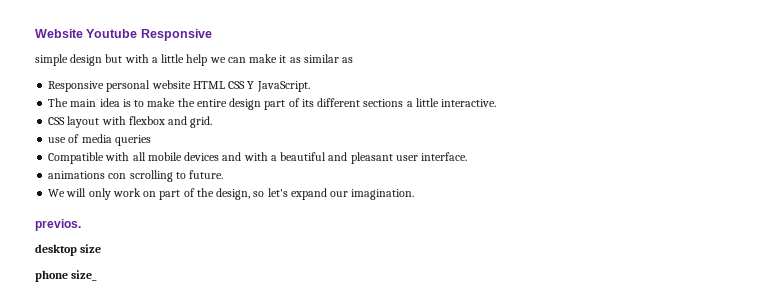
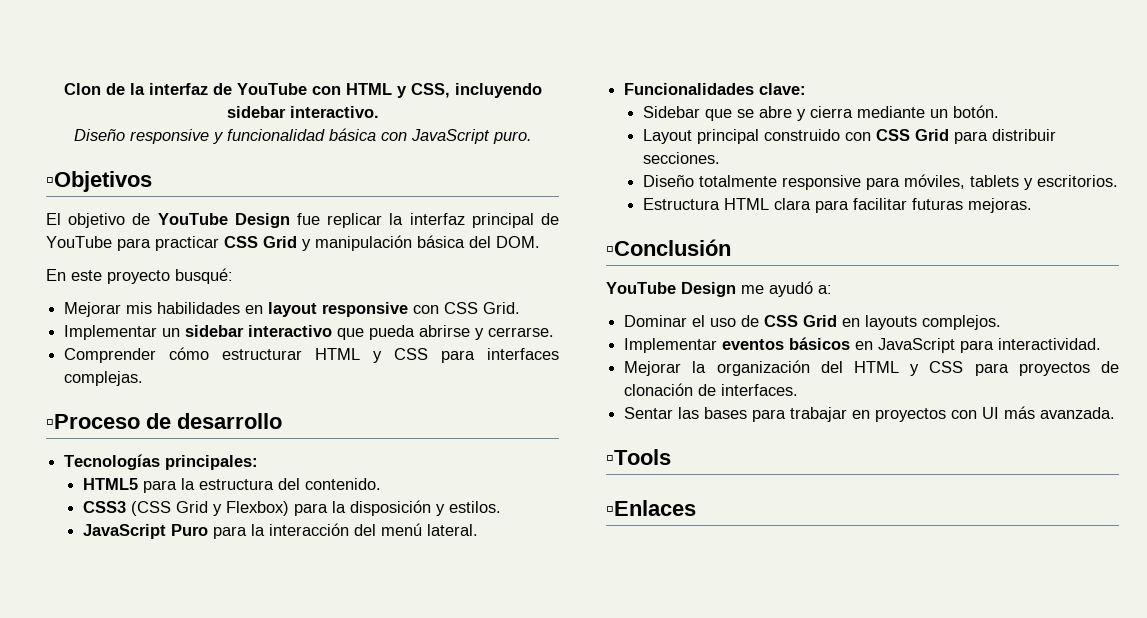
- Website Youtube Responsive
- simple design but with a little help we can make it as similar as
- Responsive personal website HTML CSS Y JavaScript.
- The main idea is to make the entire design part of its different sections a little interactive.
- CSS layout with flexbox and grid.
- use of media queries
- Compatible with all mobile devices and with a beautiful and pleasant user interface.
- animations con scrolling to future.
- We will only work on part of the design, so let's expand our imagination.
- previos.
- desktop size
- phone size_
+ Clon de la interfaz de YouTube con HTML y CSS, incluyendo sidebar interactivo.
+ Diseño responsive y funcionalidad básica con JavaScript puro.
+ ▫Objetivos
+ El objetivo de YouTube Design fue replicar la interfaz principal de YouTube para practicar CSS Grid y manipulación básica del DOM.
+ En este proyecto busqué:
+ Mejorar mis habilidades en layout responsive con CSS Grid.
+ Implementar un sidebar interactivo que pueda abrirse y cerrarse.
+ Comprender cómo estructurar HTML y CSS para interfaces complejas.
+ ▫Proceso de desarrollo
+ Tecnologías principales:
+ HTML5 para la estructura del contenido.
+ CSS3 (CSS Grid y Flexbox) para la disposición y estilos.
+ JavaScript Puro para la interacción del menú lateral.
+ Funcionalidades clave:
+ Sidebar que se abre y cierra mediante un botón.
+ Layout principal construido con CSS Grid para distribuir secciones.
+ Diseño totalmente responsive para móviles, tablets y escritorios.
+ Estructura HTML clara para facilitar futuras mejoras.
+ ▫Conclusión
+ YouTube Design me ayudó a:
+ Dominar el uso de CSS Grid en layouts complejos.
+ Implementar eventos básicos en JavaScript para interactividad.
+ Mejorar la organización del HTML y CSS para proyectos de clonación de interfaces.
+ Sentar las bases para trabajar en proyectos con UI más avanzada.
+ ▫Tools
+ ▫Enlaces

